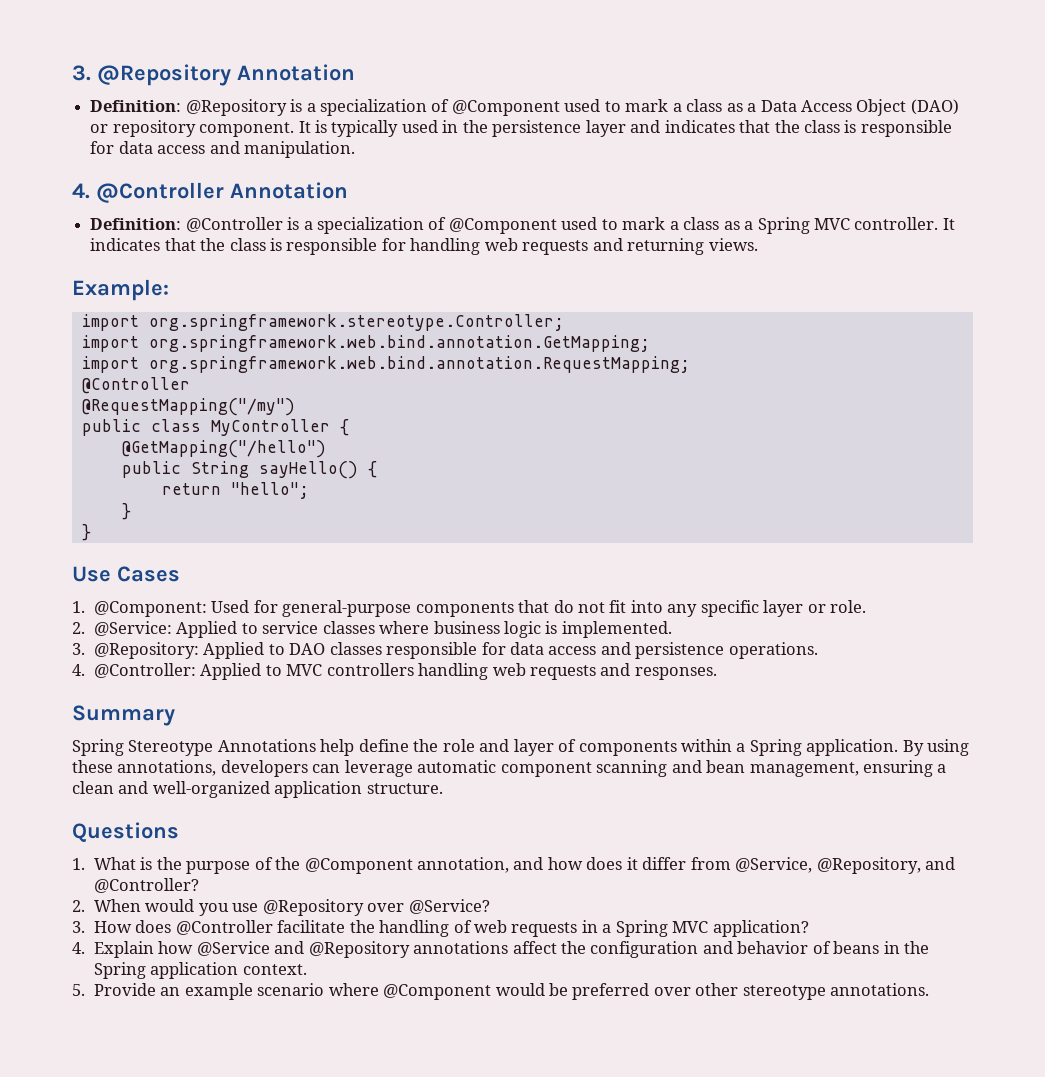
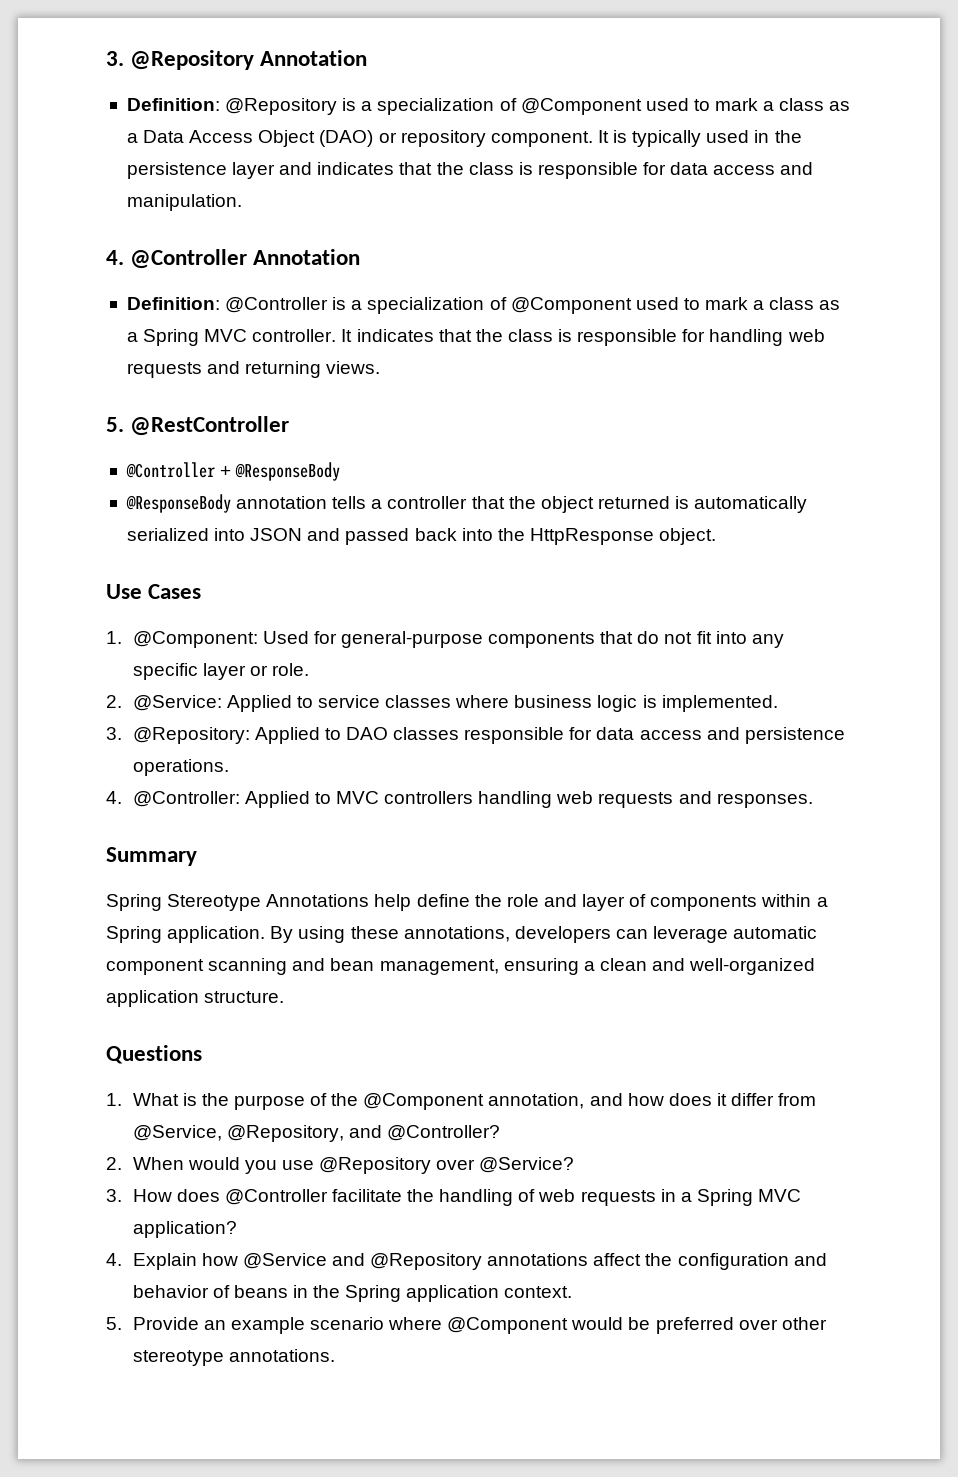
- Example:
- import org.springframework.stereotype.Controller;
- import org.springframework.web.bind.annotation.GetMapping;
- import org.springframework.web.bind.annotation.RequestMapping;
- @Controller
- @RequestMapping("/my")
- public class MyController {
- @GetMapping("/hello")
- public String sayHello() {
- return "hello";
- }
- }
+ 5. @RestController
+ @Controller + @ResponseBody
+ @ResponseBody annotation tells a controller that the object returned is automatically serialized into JSON and passed back into the HttpResponse object.

